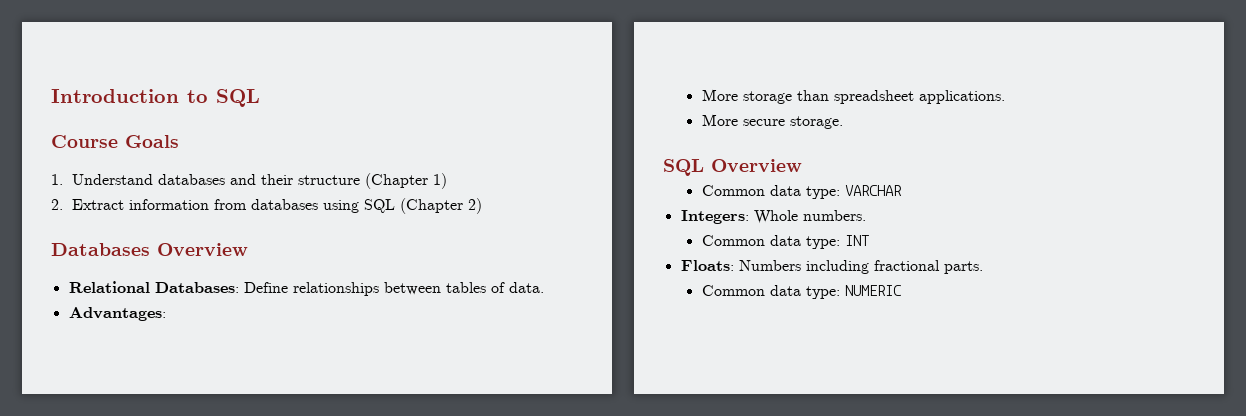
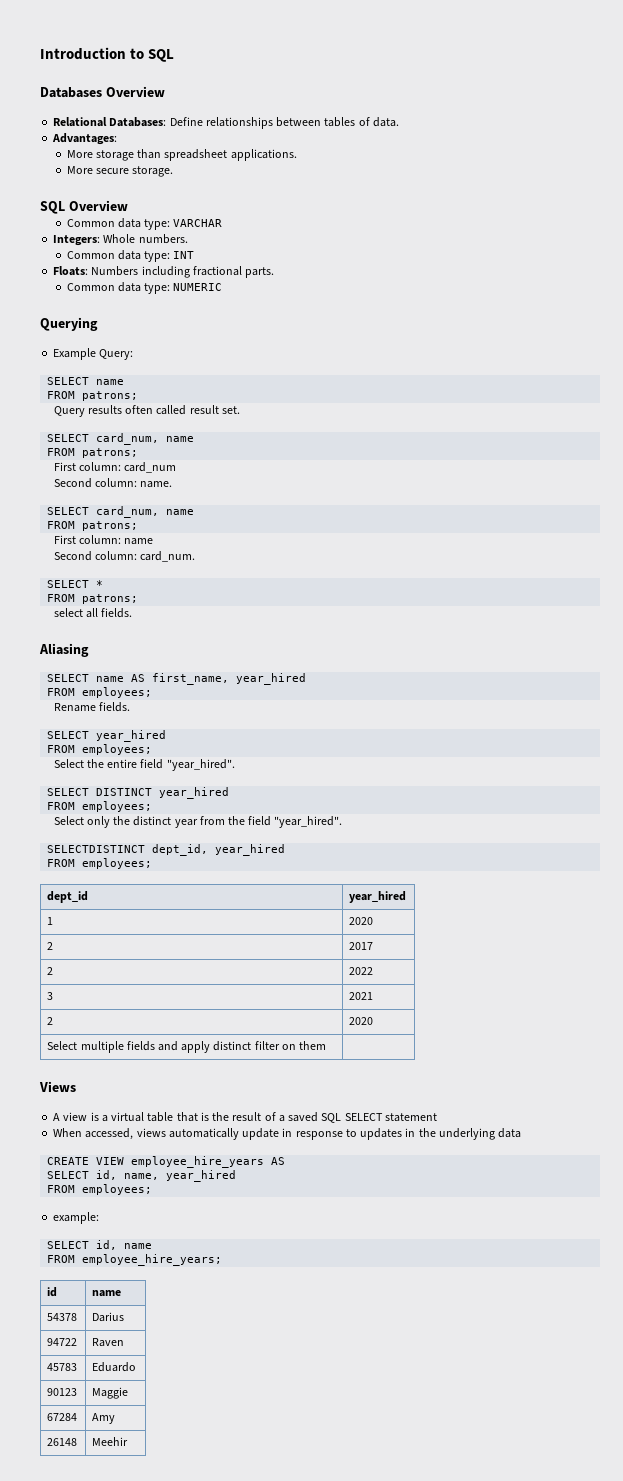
- Course Goals
- 1. Understand databases and their structure (Chapter 1)
- 2. Extract information from databases using SQL (Chapter 2)
+ Querying
+ Example Query:
+ SELECT name
+ FROM patrons;
+ Query results often called result set.
+ SELECT card_num, name
+ FROM patrons;
+ First column: card_num
+ Second column: name.
+ SELECT card_num, name
+ FROM patrons;
+ First column: name
+ Second column: card_num.
+ SELECT *
+ FROM patrons;
+ select all fields.
+ Aliasing
+ SELECT name AS first_name, year_hired
+ FROM employees;
+ Rename fields.
+ SELECT year_hired
+ FROM employees;
+ Select the entire field "year_hired".
+ SELECT DISTINCT year_hired
+ FROM employees;
+ Select only the distinct year from the field "year_hired".
+ SELECTDISTINCT dept_id, year_hired
+ FROM employees;
+ dept_id | year_hired
+ 1 | 2020
+ 2 | 2017
+ 2 | 2022
+ 3 | 2021
+ 2 | 2020
+ Select multiple fields and apply distinct filter on them |
+ Views
+ A view is a virtual table that is the result of a saved SQL SELECT statement
+ When accessed, views automatically update in response to updates in the underlying data
+ CREATE VIEW employee_hire_years AS
+ SELECT id, name, year_hired
+ FROM employees;
+ example:
+ SELECT id, name
+ FROM employee_hire_years;
+ id | name
+ 54378 | Darius
+ 94722 | Raven
+ 45783 | Eduardo
+ 90123 | Maggie
+ 67284 | Amy
+ 26148 | Meehir

